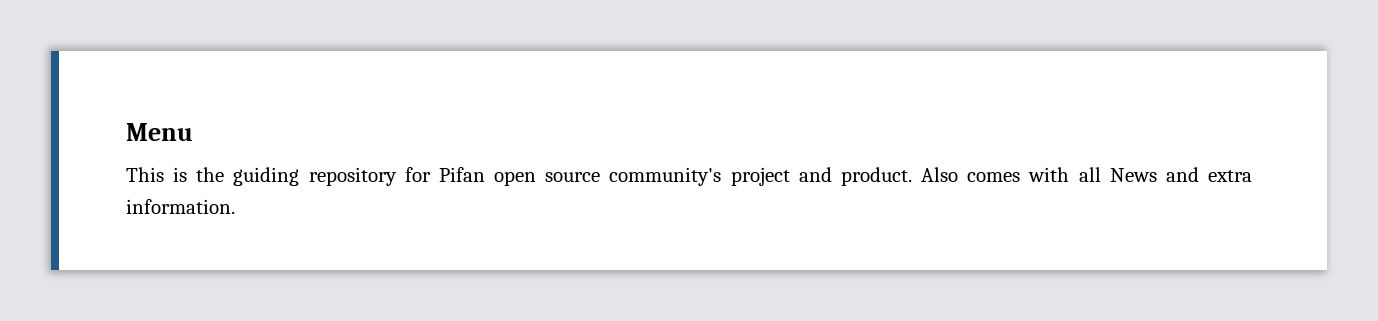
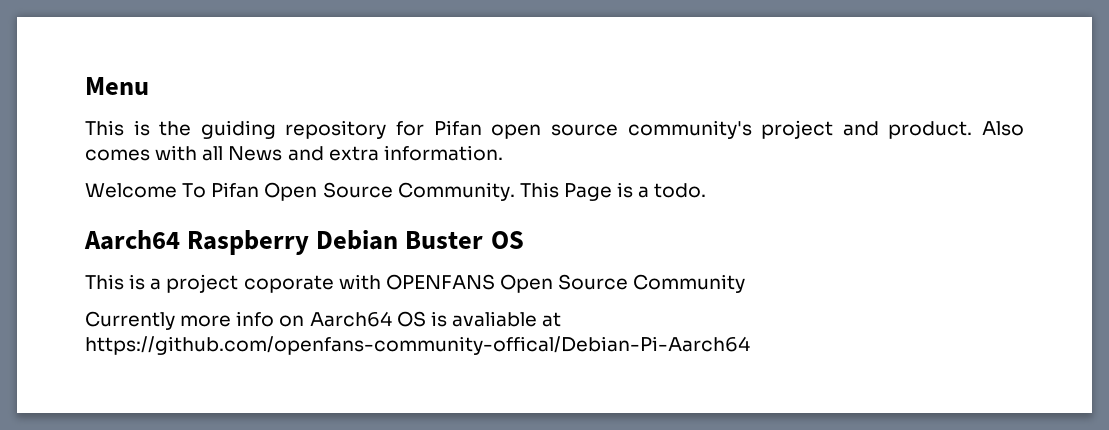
+ Welcome To Pifan Open Source Community. This Page is a todo.
+ Aarch64 Raspberry Debian Buster OS
+ This is a project coporate with OPENFANS Open Source Community
+ Currently more info on Aarch64 OS is avaliable at https://github.com/openfans-community-offical/Debian-Pi-Aarch64

